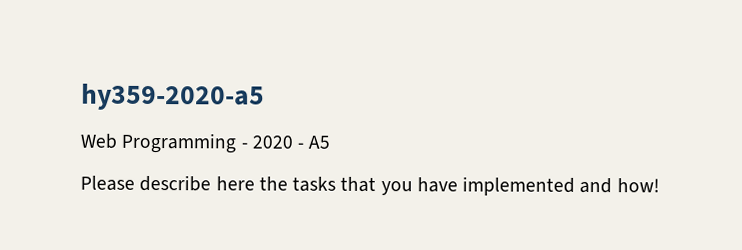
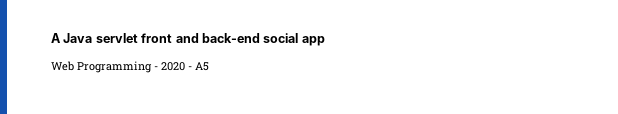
- hy359-2020-a5
+ A Java servlet front and back-end social app
- Please describe here the tasks that you have implemented and how!

